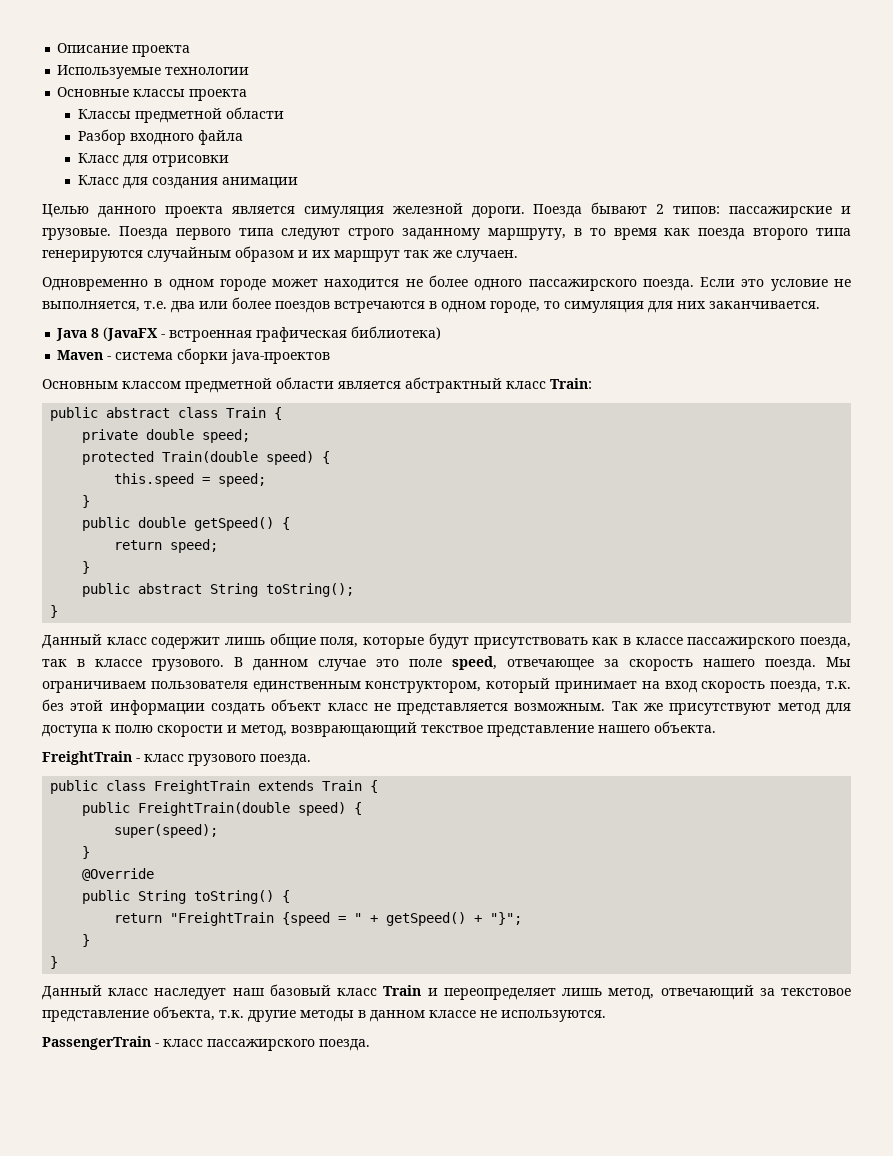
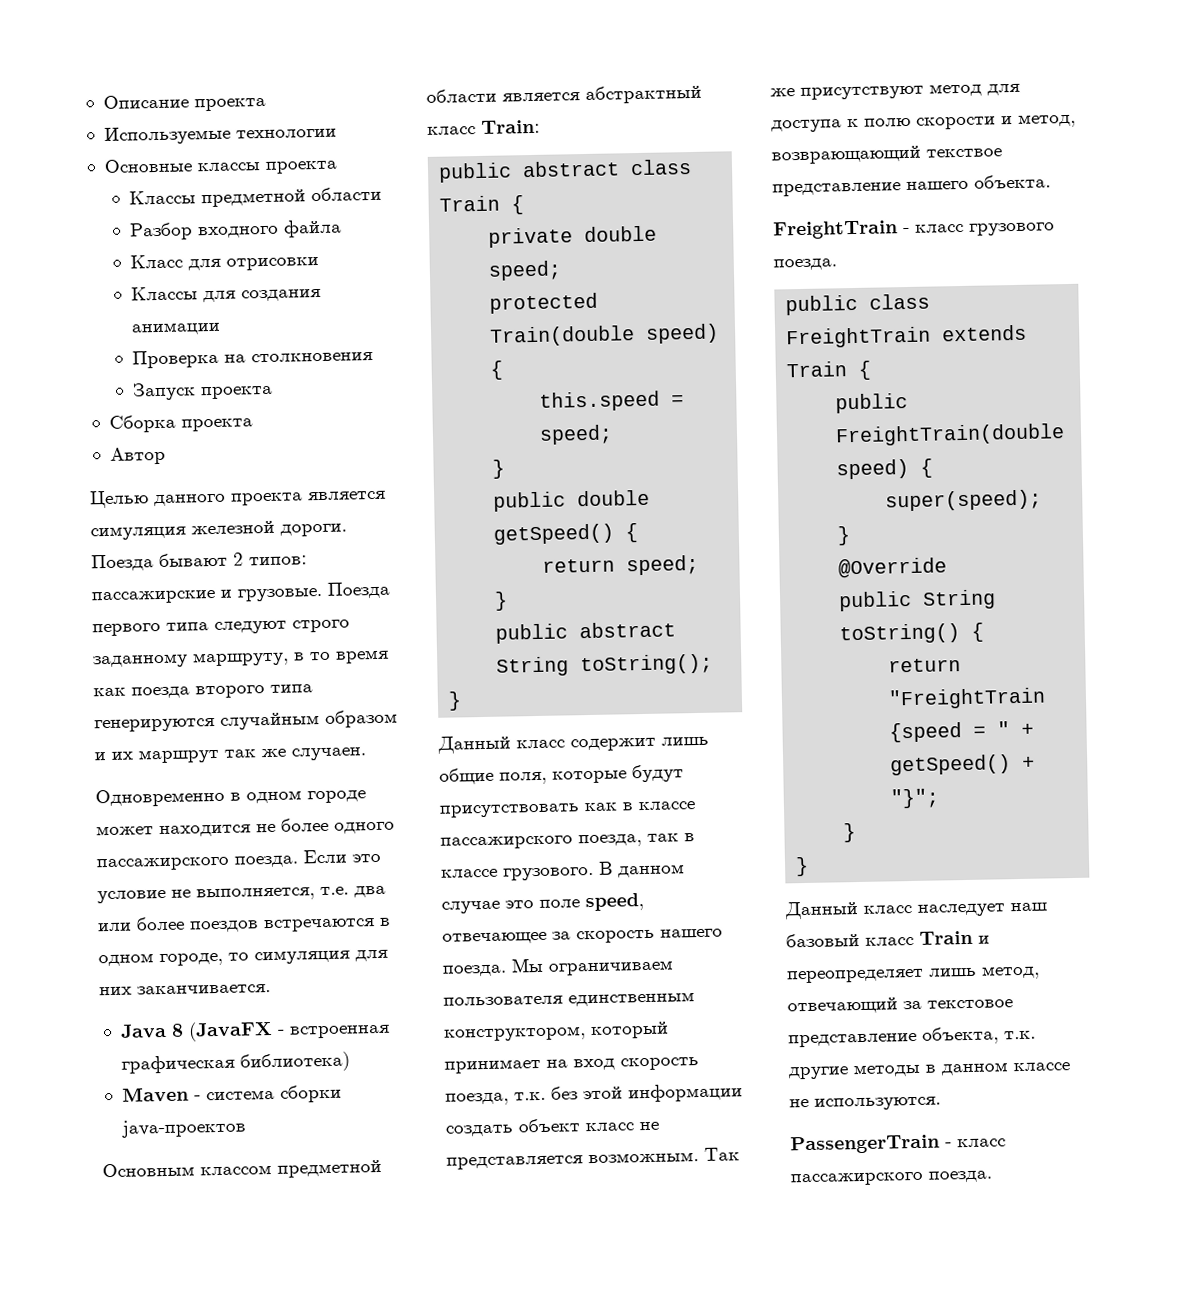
- Класс для создания анимации
+ Классы для создания анимации
+ Проверка на столкновения
+ Запуск проекта
+ Сборка проекта
+ Автор

